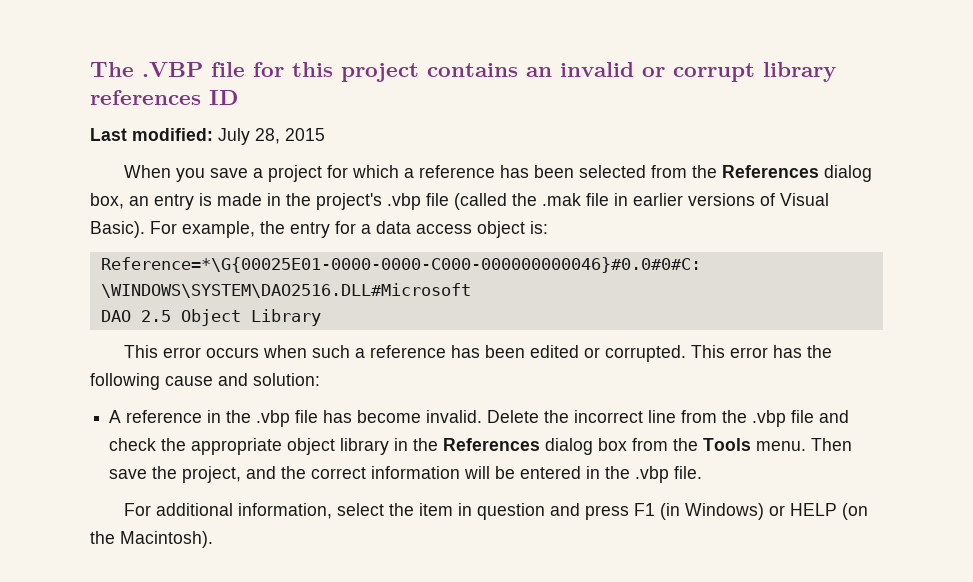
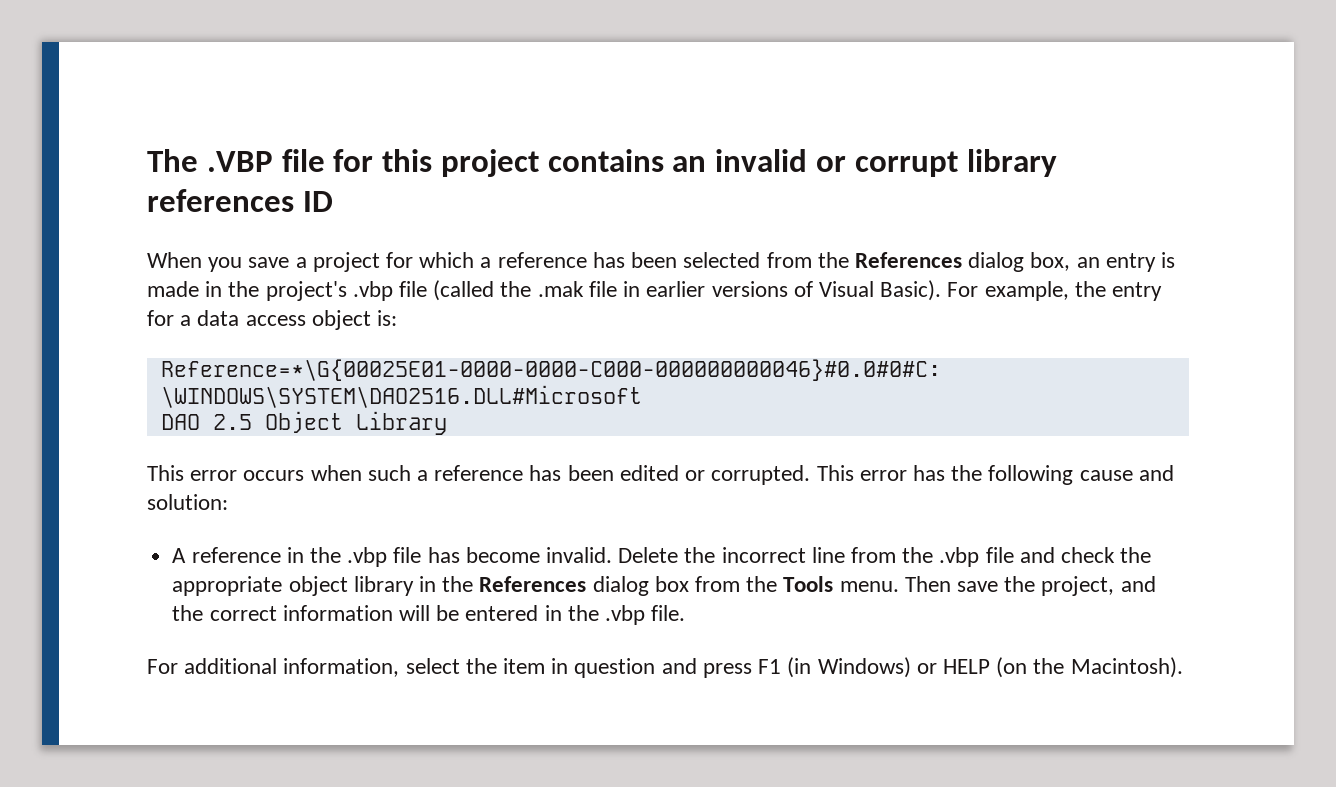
- Last modified: July 28, 2015

